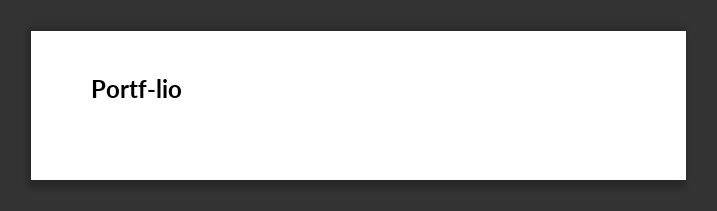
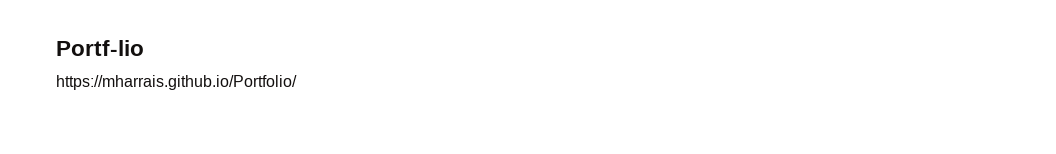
+ https://mharrais.github.io/Portfolio/

